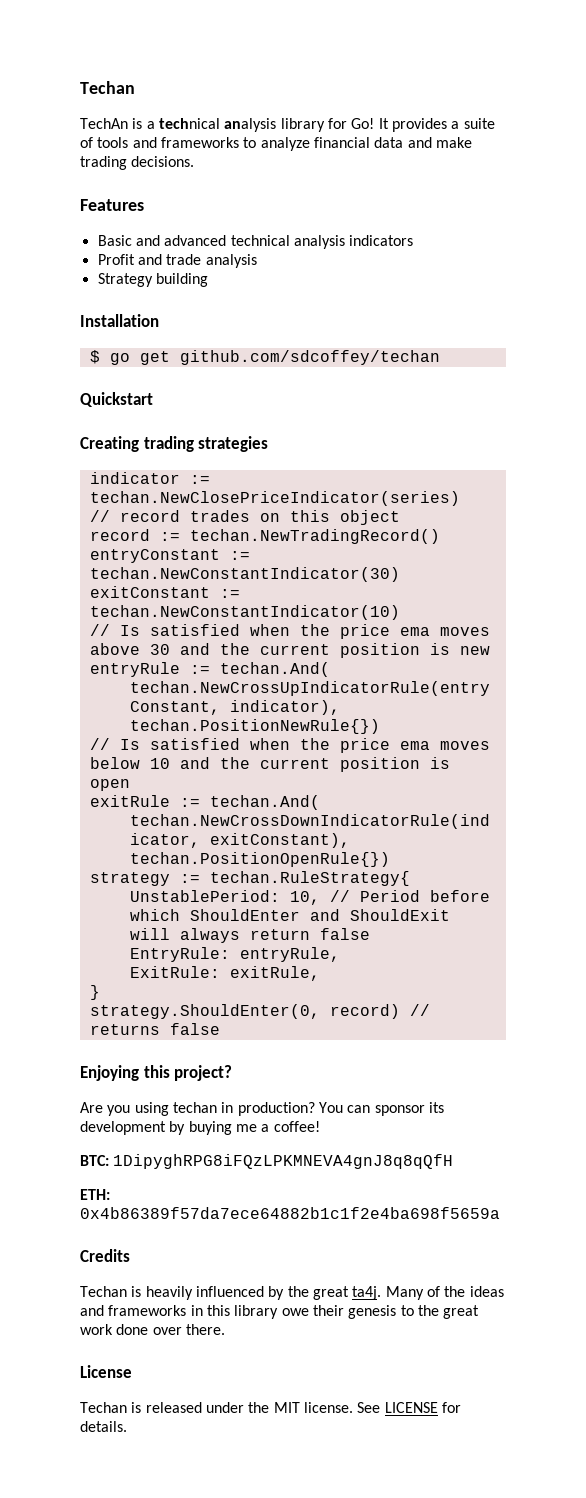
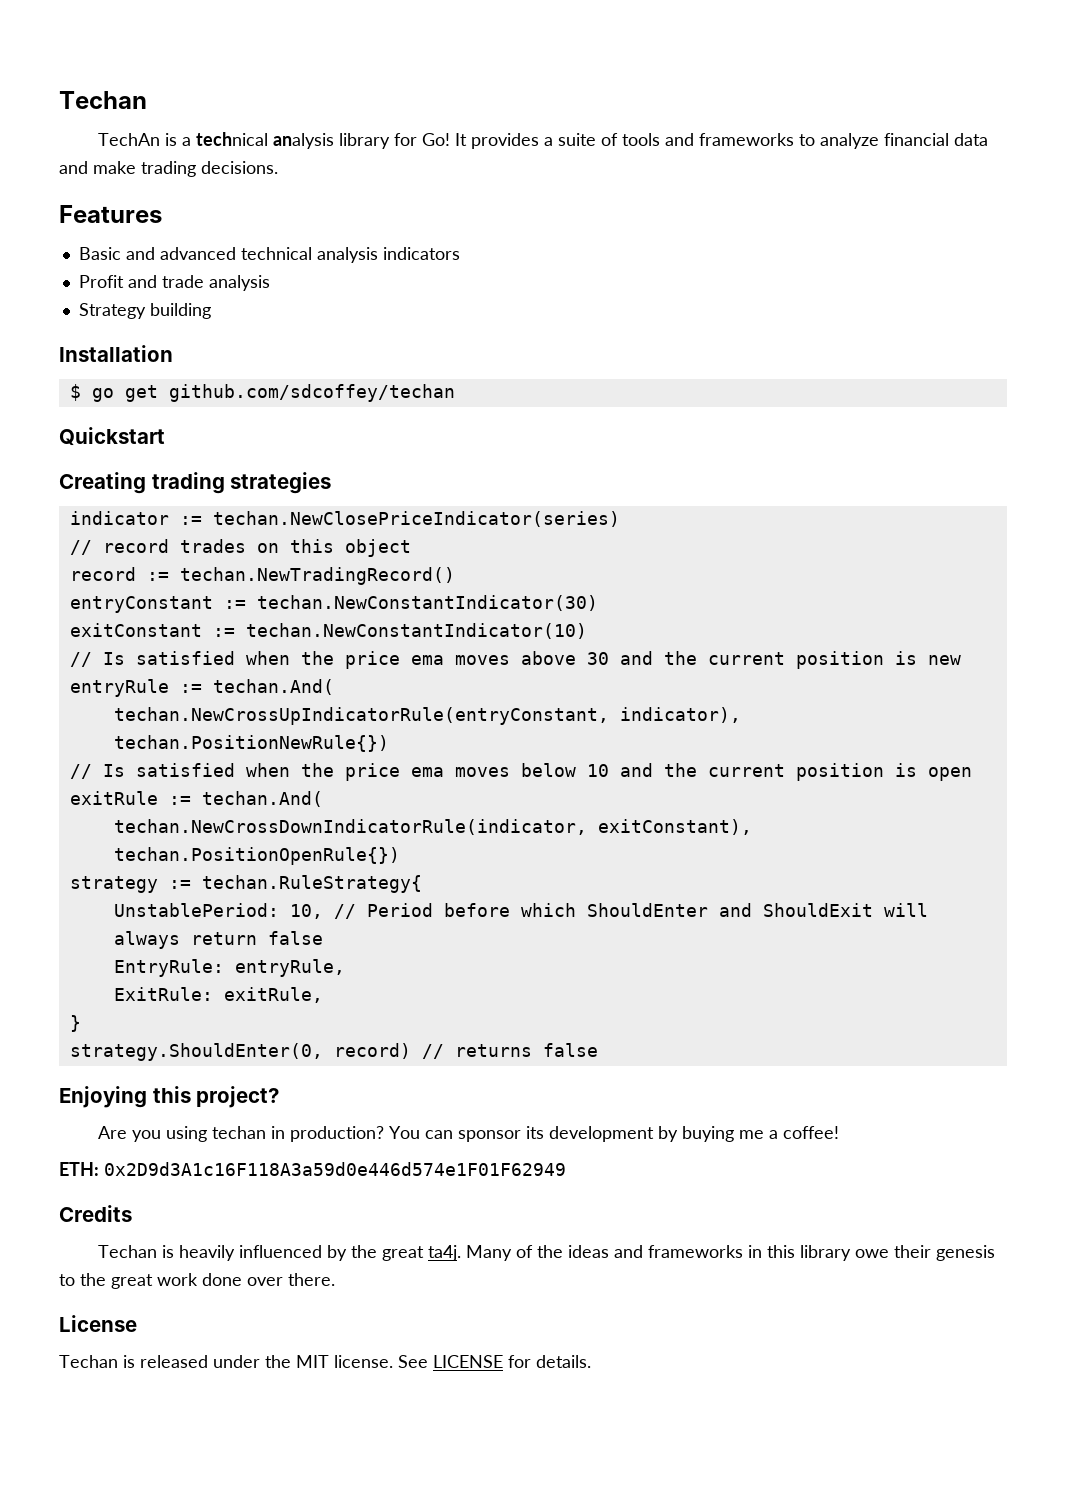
- BTC: 1DipyghRPG8iFQzLPKMNEVA4gnJ8q8qQfH
- ETH: 0x4b86389f57da7ece64882b1c1f2e4ba698f5659a
+ ETH: 0x2D9d3A1c16F118A3a59d0e446d574e1F01F62949

